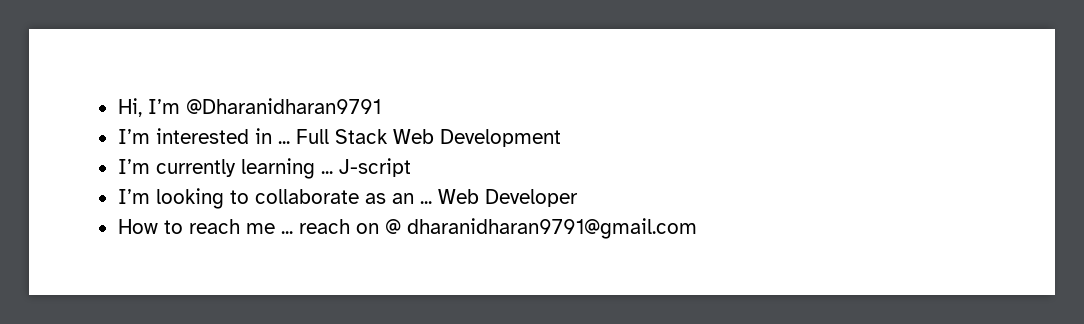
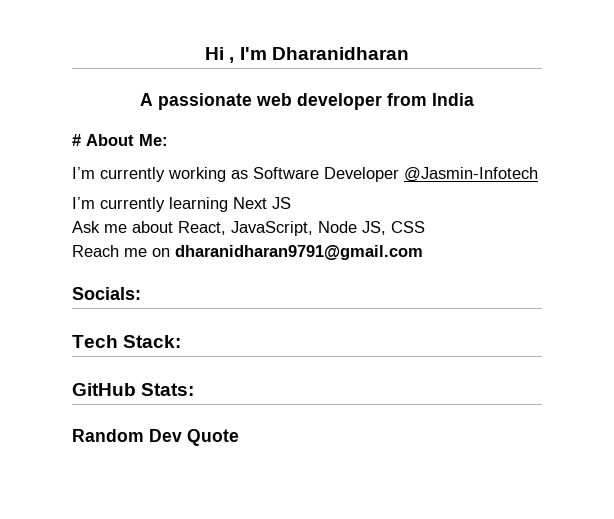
- Hi, I’m @Dharanidharan9791
- I’m interested in ... Full Stack Web Development
- I’m currently learning ... J-script
- I’m looking to collaborate as an ... Web Developer
- How to reach me ... reach on @ dharanidharan9791@gmail.com
+ Hi , I'm Dharanidharan
+ A passionate web developer from India
+ # About Me:
+ I’m currently working as Software Developer @Jasmin-Infotech
+ I’m currently learning Next JS
+ Ask me about React, JavaScript, Node JS, CSS
+ Reach me on dharanidharan9791@gmail.com
+ Socials:
+ Tech Stack:
+ GitHub Stats:
+ Random Dev Quote

